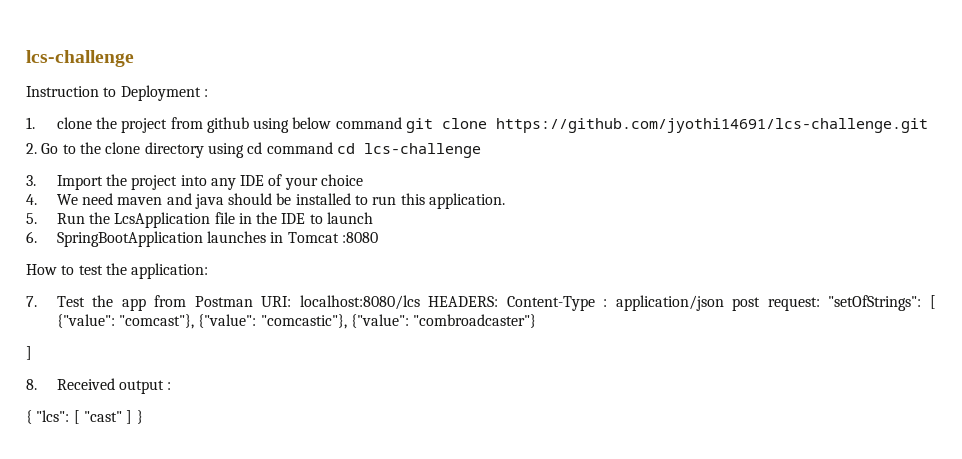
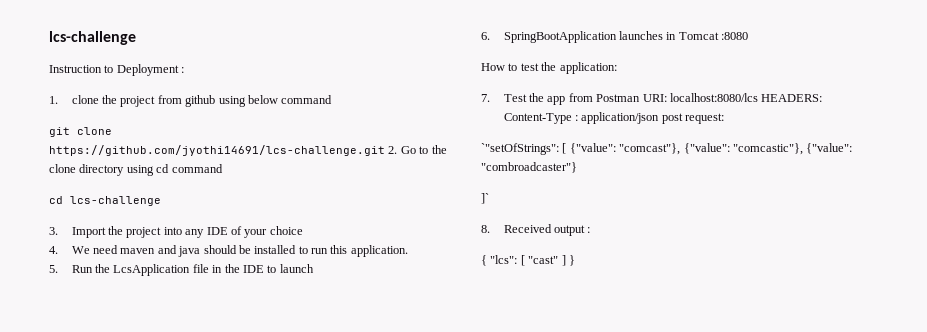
- 1. clone the project from github using below command git clone https://github.com/jyothi14691/lcs-challenge.git
- 2. Go to the clone directory using cd command cd lcs-challenge
+ 1. clone the project from github using below command
+ git clone https://github.com/jyothi14691/lcs-challenge.git 2. Go to the clone directory using cd command
+ cd lcs-challenge
- 7. Test the app from Postman URI: localhost:8080/lcs HEADERS: Content-Type : application/json post request: "setOfStrings": [ {"value": "comcast"}, {"value": "comcastic"}, {"value": "combroadcaster"}
- ]
+ 7. Test the app from Postman URI: localhost:8080/lcs HEADERS: Content-Type : application/json post request:
+ `"setOfStrings": [ {"value": "comcast"}, {"value": "comcastic"}, {"value": "combroadcaster"}
+ ]`

